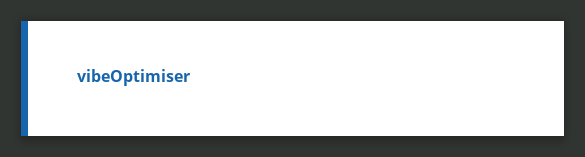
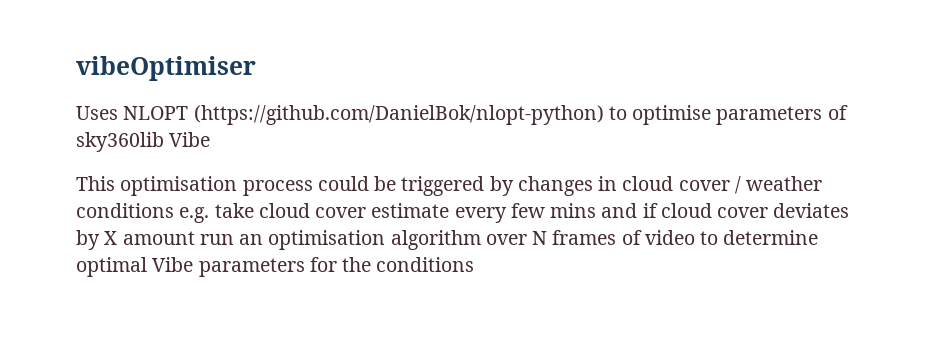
+ Uses NLOPT (https://github.com/DanielBok/nlopt-python) to optimise parameters of sky360lib Vibe
+ This optimisation process could be triggered by changes in cloud cover / weather conditions e.g. take cloud cover estimate every few mins and if cloud cover deviates by X amount run an optimisation algorithm over N frames of video to determine optimal Vibe parameters for the conditions

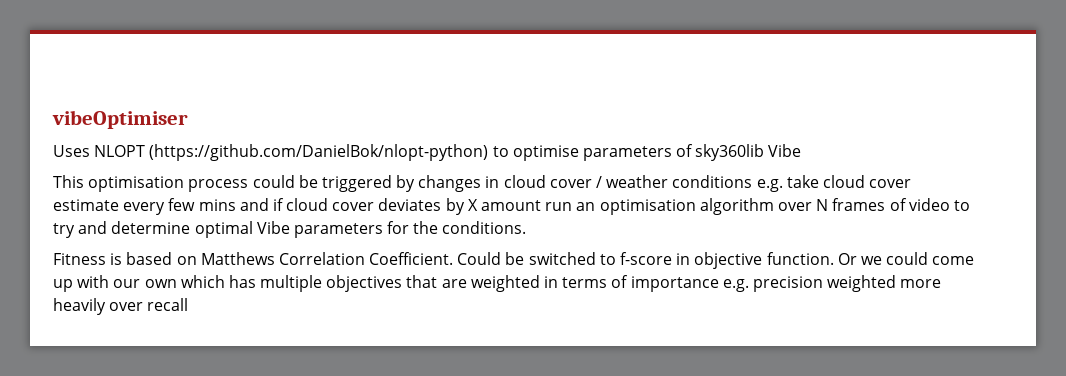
- This optimisation process could be triggered by changes in cloud cover / weather conditions e.g. take cloud cover estimate every few mins and if cloud cover deviates by X amount run an optimisation algorithm over N frames of video to determine optimal Vibe parameters for the conditions
+ This optimisation process could be triggered by changes in cloud cover / weather conditions e.g. take cloud cover estimate every few mins and if cloud cover deviates by X amount run an optimisation algorithm over N frames of video to try and determine optimal Vibe parameters for the conditions.
+ Fitness is based on Matthews Correlation Coefficient. Could be switched to f-score in objective function. Or we could come up with our own which has multiple objectives that are weighted in terms of importance e.g. precision weighted more heavily over recall

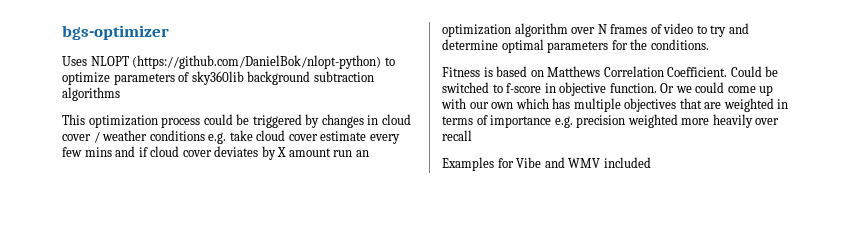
- vibeOptimiser
+ bgs-optimizer
- Uses NLOPT (https://github.com/DanielBok/nlopt-python) to optimise parameters of sky360lib Vibe
+ Uses NLOPT (https://github.com/DanielBok/nlopt-python) to optimize parameters of sky360lib background subtraction algorithms
- This optimisation process could be triggered by changes in cloud cover / weather conditions e.g. take cloud cover estimate every few mins and if cloud cover deviates by X amount run an optimisation algorithm over N frames of video to try and determine optimal Vibe parameters for the conditions.
+ This optimization process could be triggered by changes in cloud cover / weather conditions e.g. take cloud cover estimate every few mins and if cloud cover deviates by X amount run an optimization algorithm over N frames of video to try and determine optimal parameters for the conditions.
+ Examples for Vibe and WMV included

